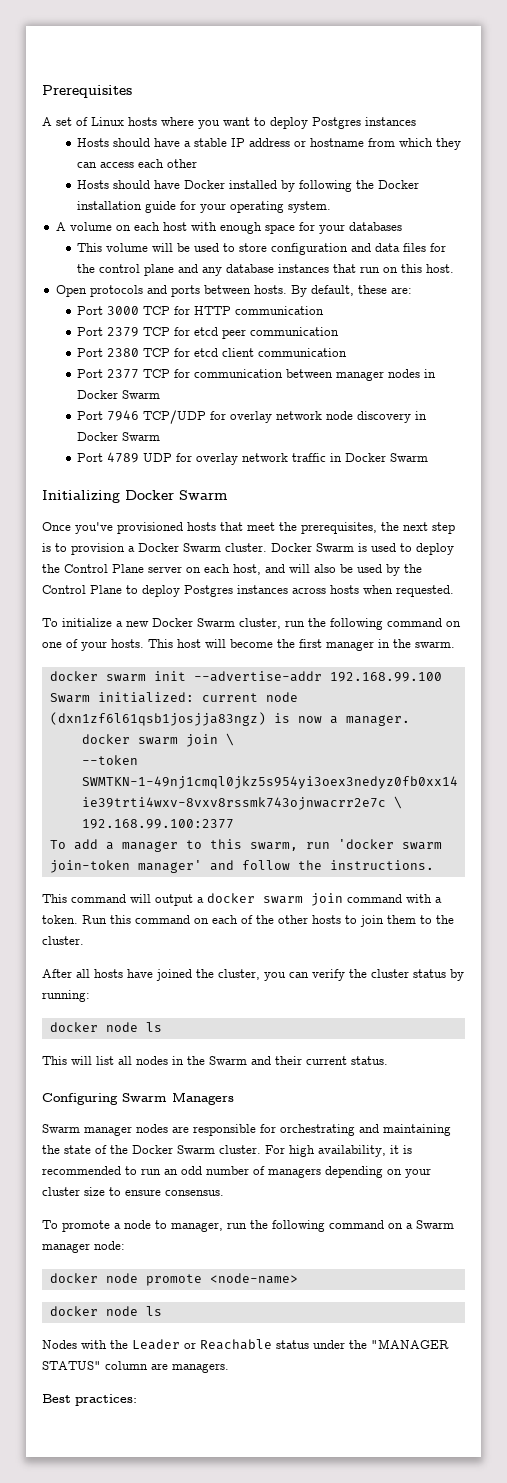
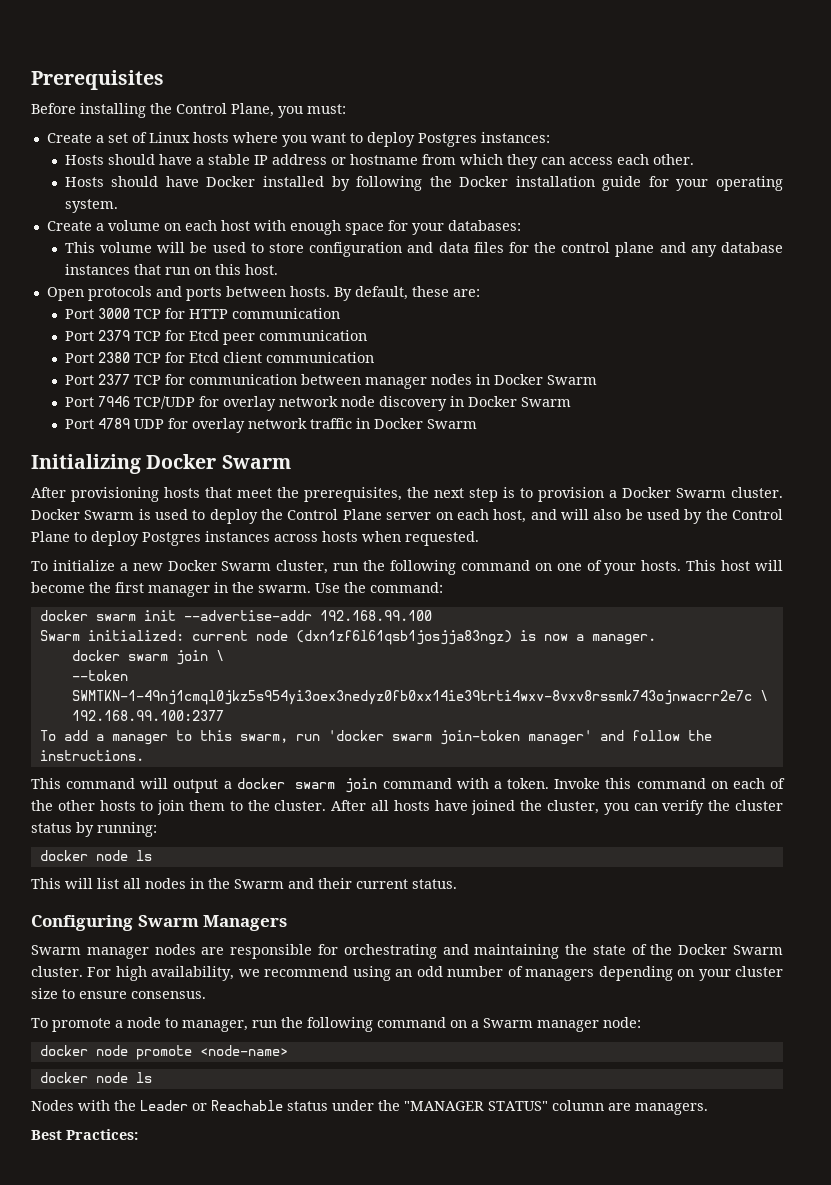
- A set of Linux hosts where you want to deploy Postgres instances
+ Before installing the Control Plane, you must:
+ Create a set of Linux hosts where you want to deploy Postgres instances:
- Hosts should have a stable IP address or hostname from which they can access each other
+ Hosts should have a stable IP address or hostname from which they can access each other.
- A volume on each host with enough space for your databases
+ Create a volume on each host with enough space for your databases:
- Port 2379 TCP for etcd peer communication
+ Port 2379 TCP for Etcd peer communication
- Port 2380 TCP for etcd client communication
+ Port 2380 TCP for Etcd client communication
- Once you've provisioned hosts that meet the prerequisites, the next step is to provision a Docker Swarm cluster.
+ After provisioning hosts that meet the prerequisites, the next step is to provision a Docker Swarm cluster.
+ Use the command:
- Run this command on each of the other hosts to join them to the cluster.
- After all hosts have joined the cluster, you can verify the cluster status by running:
+ Invoke this command on each of the other hosts to join them to the cluster. After all hosts have joined the cluster, you can verify the cluster status by running:
- For high availability, it is recommended to run an odd number of managers depending on your cluster size to ensure consensus.
+ For high availability, we recommend using an odd number of managers depending on your cluster size to ensure consensus.
- Best practices:
+ Best Practices:

